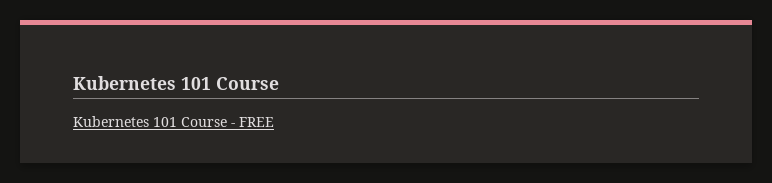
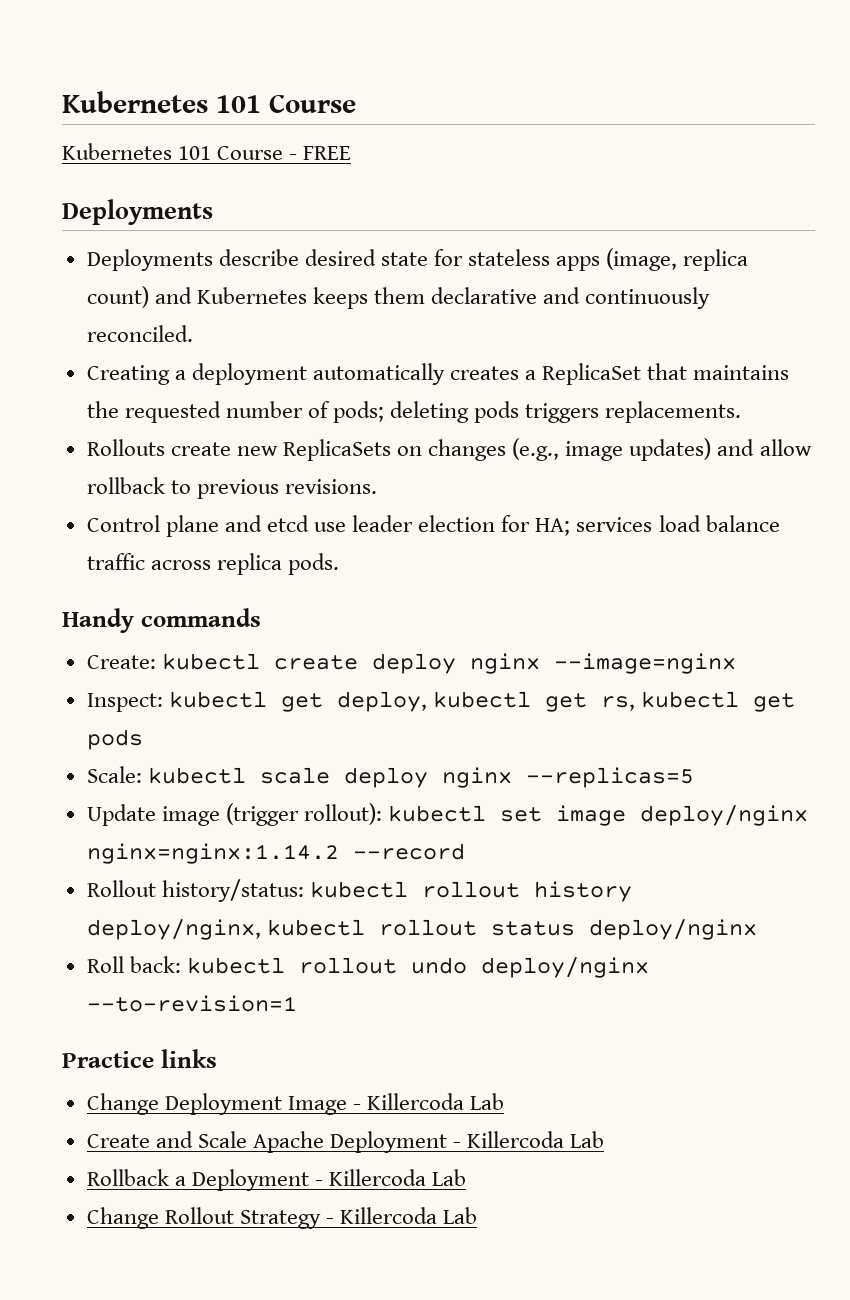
  Kubernetes 101 Course - FREE
+ Deployments
+ Deployments describe desired state for stateless apps (image, replica count) and Kubernetes keeps them declarative and continuously reconciled.
+ Creating a deployment automatically creates a ReplicaSet that maintains the requested number of pods; deleting pods triggers replacements.
+ Rollouts create new ReplicaSets on changes (e.g., image updates) and allow rollback to previous revisions.
+ Control plane and etcd use leader election for HA; services load balance traffic across replica pods.
+ Handy commands
+ Create: kubectl create deploy nginx --image=nginx
+ Inspect: kubectl get deploy, kubectl get rs, kubectl get pods
+ Scale: kubectl scale deploy nginx --replicas=5
+ Update image (trigger rollout): kubectl set image deploy/nginx nginx=nginx:1.14.2 --record
+ Rollout history/status: kubectl rollout history deploy/nginx, kubectl rollout status deploy/nginx
+ Roll back: kubectl rollout undo deploy/nginx --to-revision=1
+ Practice links
+ Change Deployment Image - Killercoda Lab
+ Create and Scale Apache Deployment - Killercoda Lab
+ Rollback a Deployment - Killercoda Lab
+ Change Rollout Strategy - Killercoda Lab

